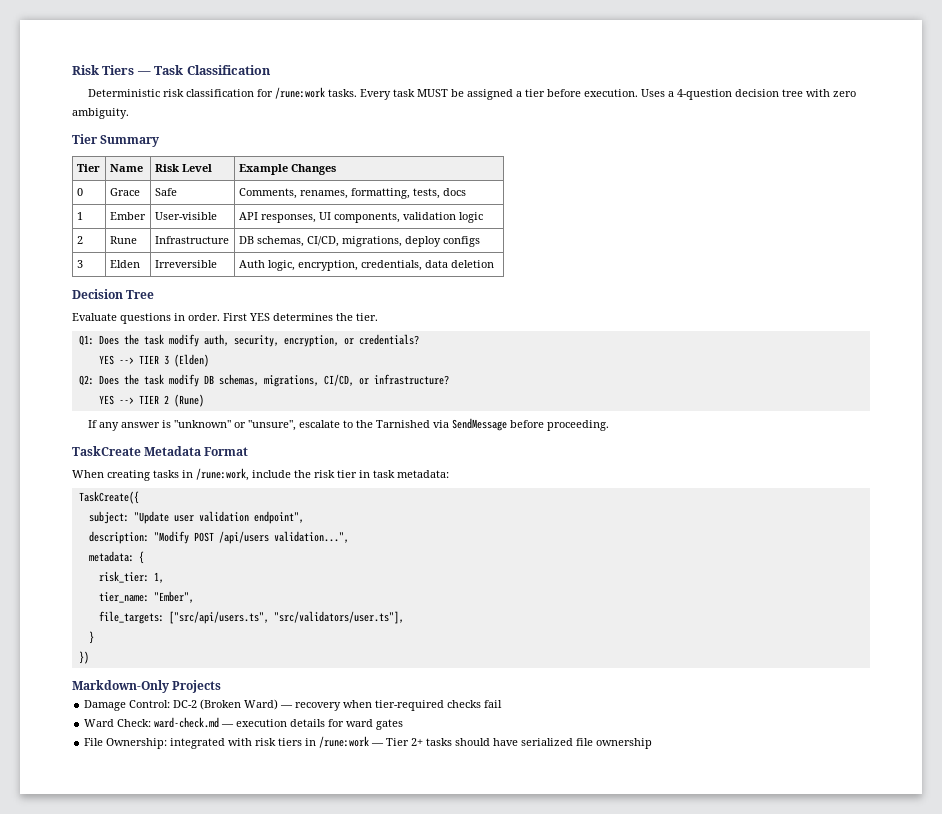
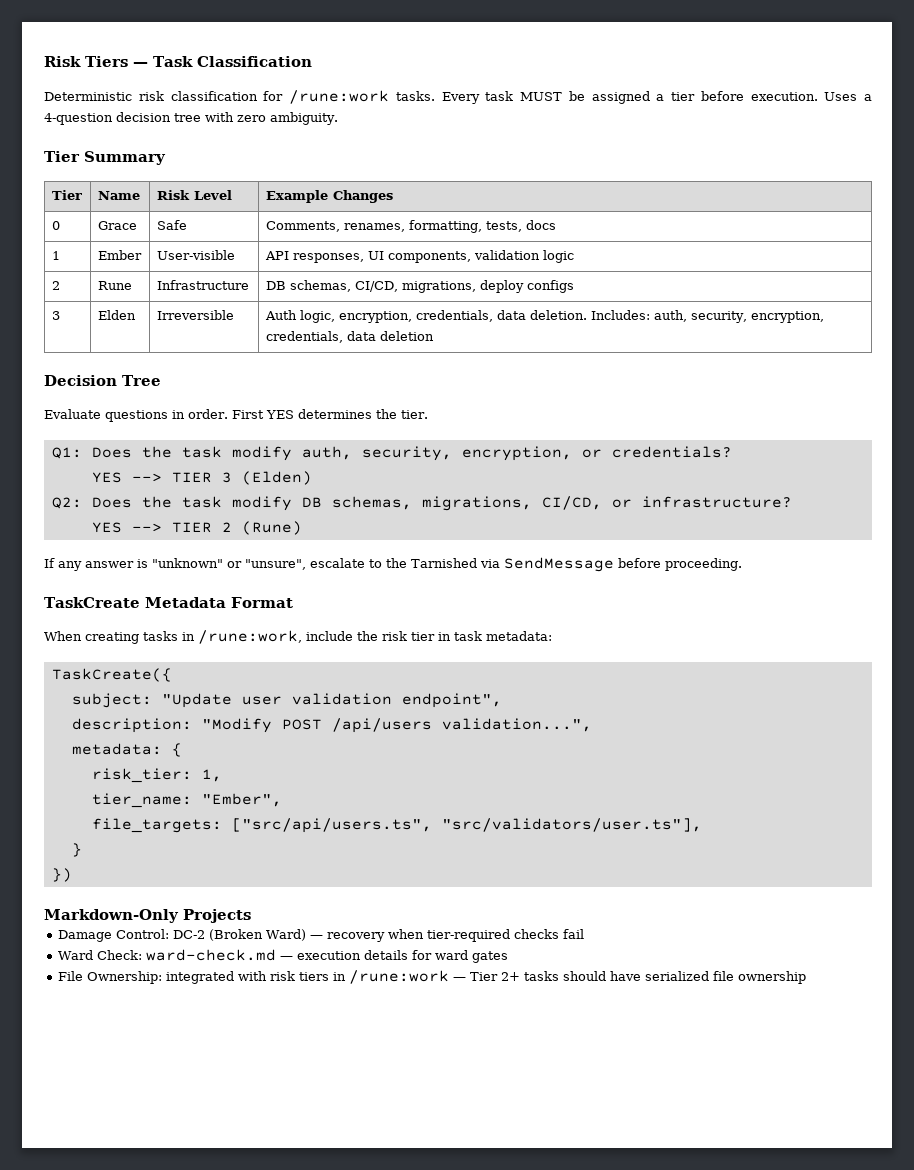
- 3 | Elden | Irreversible | Auth logic, encryption, credentials, data deletion
+ 3 | Elden | Irreversible | Auth logic, encryption, credentials, data deletion. Includes: auth, security, encryption, credentials, data deletion

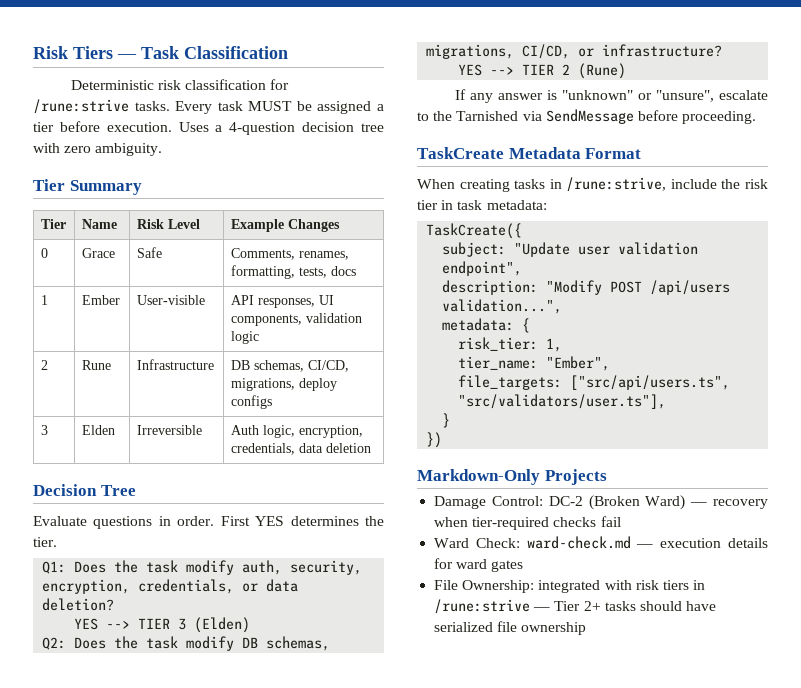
- Deterministic risk classification for /rune:work tasks.
+ Deterministic risk classification for /rune:strive tasks.
- 3 | Elden | Irreversible | Auth logic, encryption, credentials, data deletion. Includes: auth, security, encryption, credentials, data deletion
+ 3 | Elden | Irreversible | Auth logic, encryption, credentials, data deletion
- Q1: Does the task modify auth, security, encryption, or credentials?
+ Q1: Does the task modify auth, security, encryption, credentials, or data deletion?
- When creating tasks in /rune:work, include the risk tier in task metadata:
+ When creating tasks in /rune:strive, include the risk tier in task metadata:
- File Ownership: integrated with risk tiers in /rune:work — Tier 2+ tasks should have serialized file ownership
+ File Ownership: integrated with risk tiers in /rune:strive — Tier 2+ tasks should have serialized file ownership

